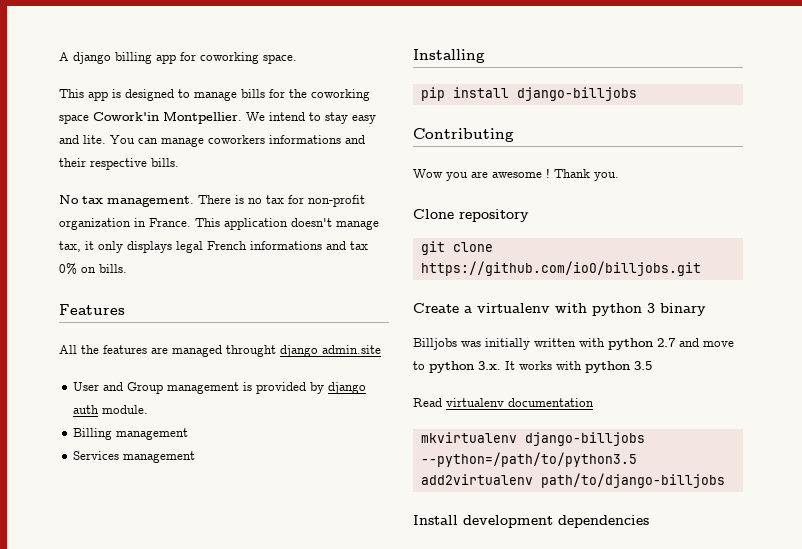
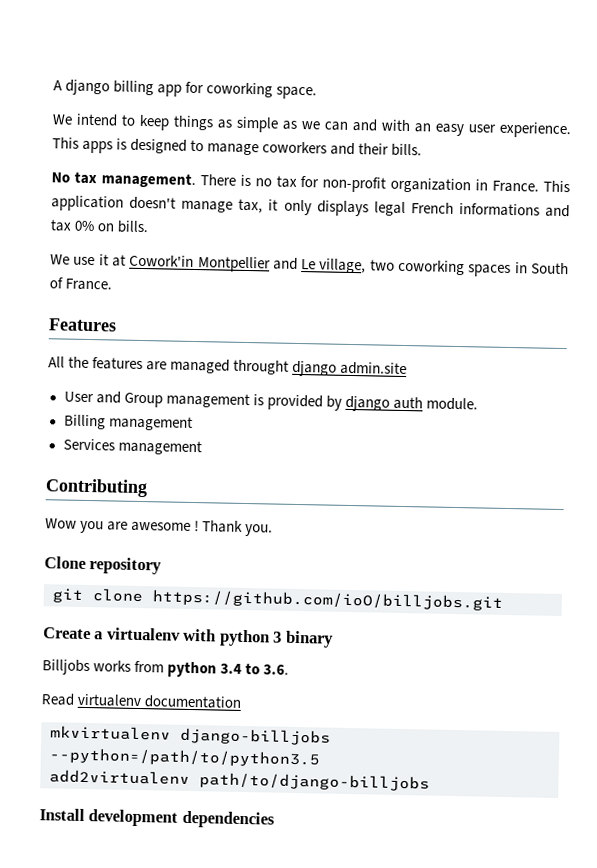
- This app is designed to manage bills for the coworking space Cowork'in Montpellier. We intend to stay easy and lite. You can manage coworkers informations and their respective bills.
+ We intend to keep things as simple as we can and with an easy user experience. This apps is designed to manage coworkers and their bills.
+ We use it at Cowork'in Montpellier and Le village, two coworking spaces in South of France.
- Installing
- pip install django-billjobs
- Billjobs was initially written with python 2.7 and move to python 3.x. It works with python 3.5
+ Billjobs works from python 3.4 to 3.6.

